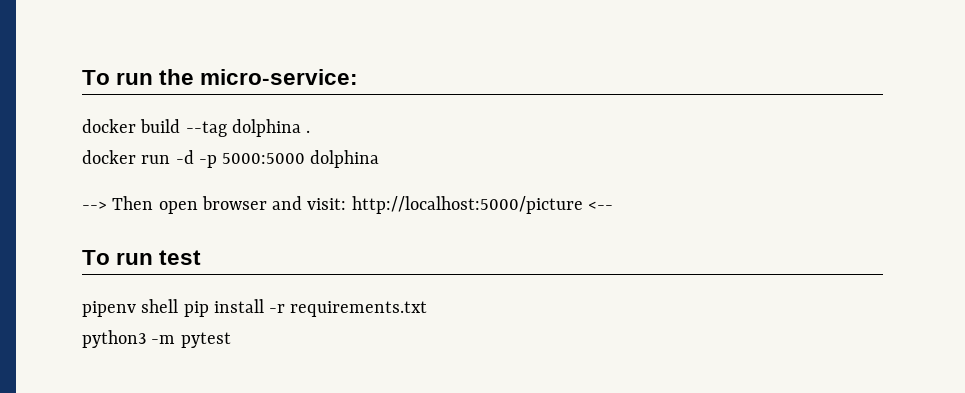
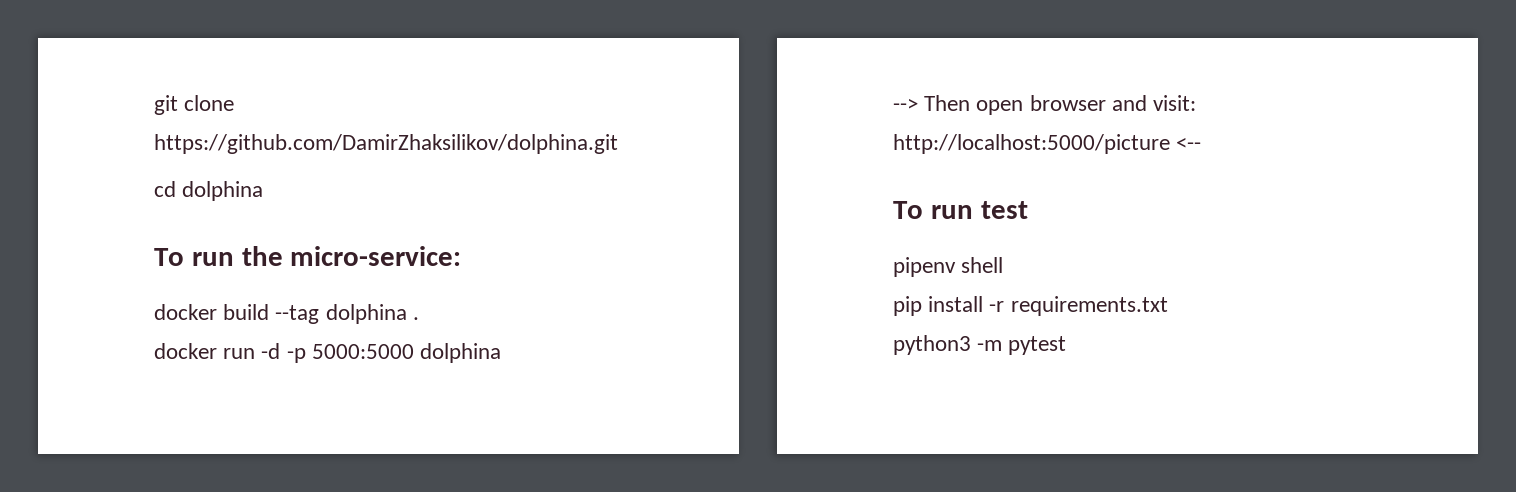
+ git clone https://github.com/DamirZhaksilikov/dolphina.git
+ cd dolphina
- pipenv shell pip install -r requirements.txt
+ pipenv shell
+ pip install -r requirements.txt

